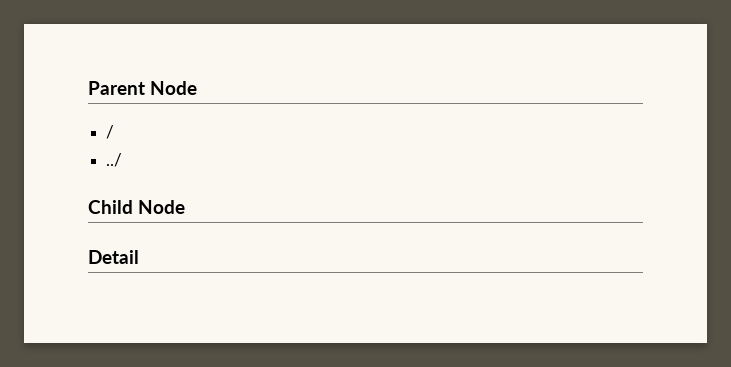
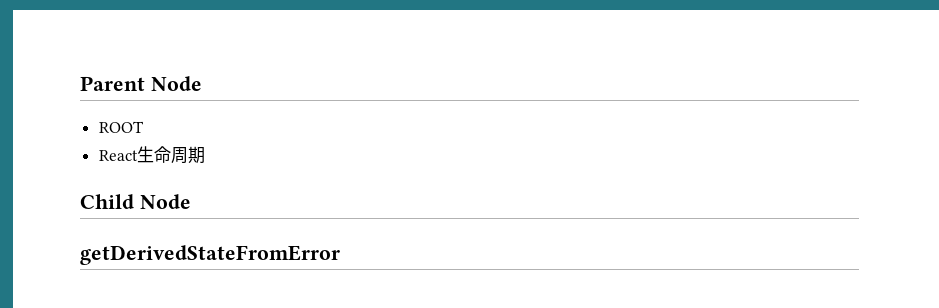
- /
- ../
+ ROOT
+ React生命周期
- Detail
+ getDerivedStateFromError

